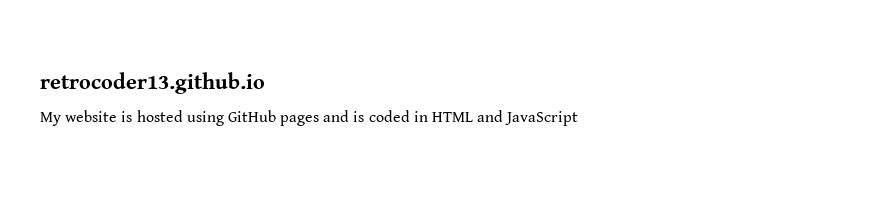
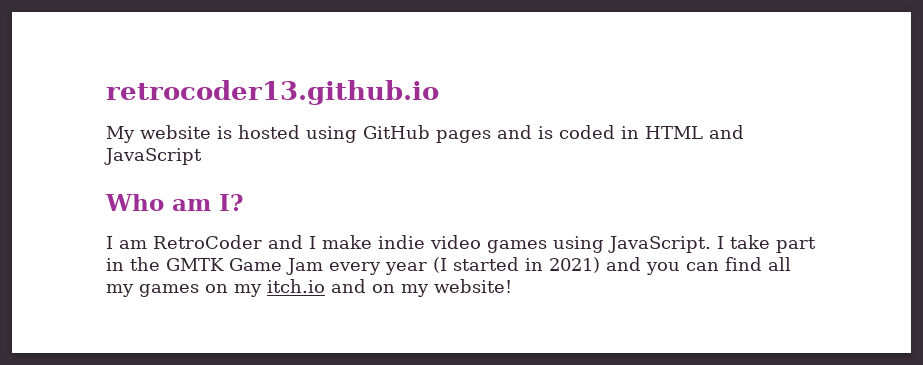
+ Who am I?
+ I am RetroCoder and I make indie video games using JavaScript. I take part in the GMTK Game Jam every year (I started in 2021) and you can find all my games on my itch.io and on my website!

